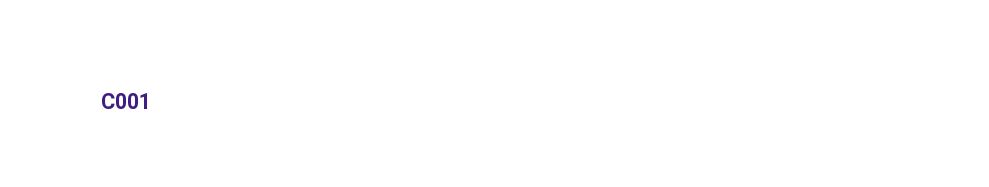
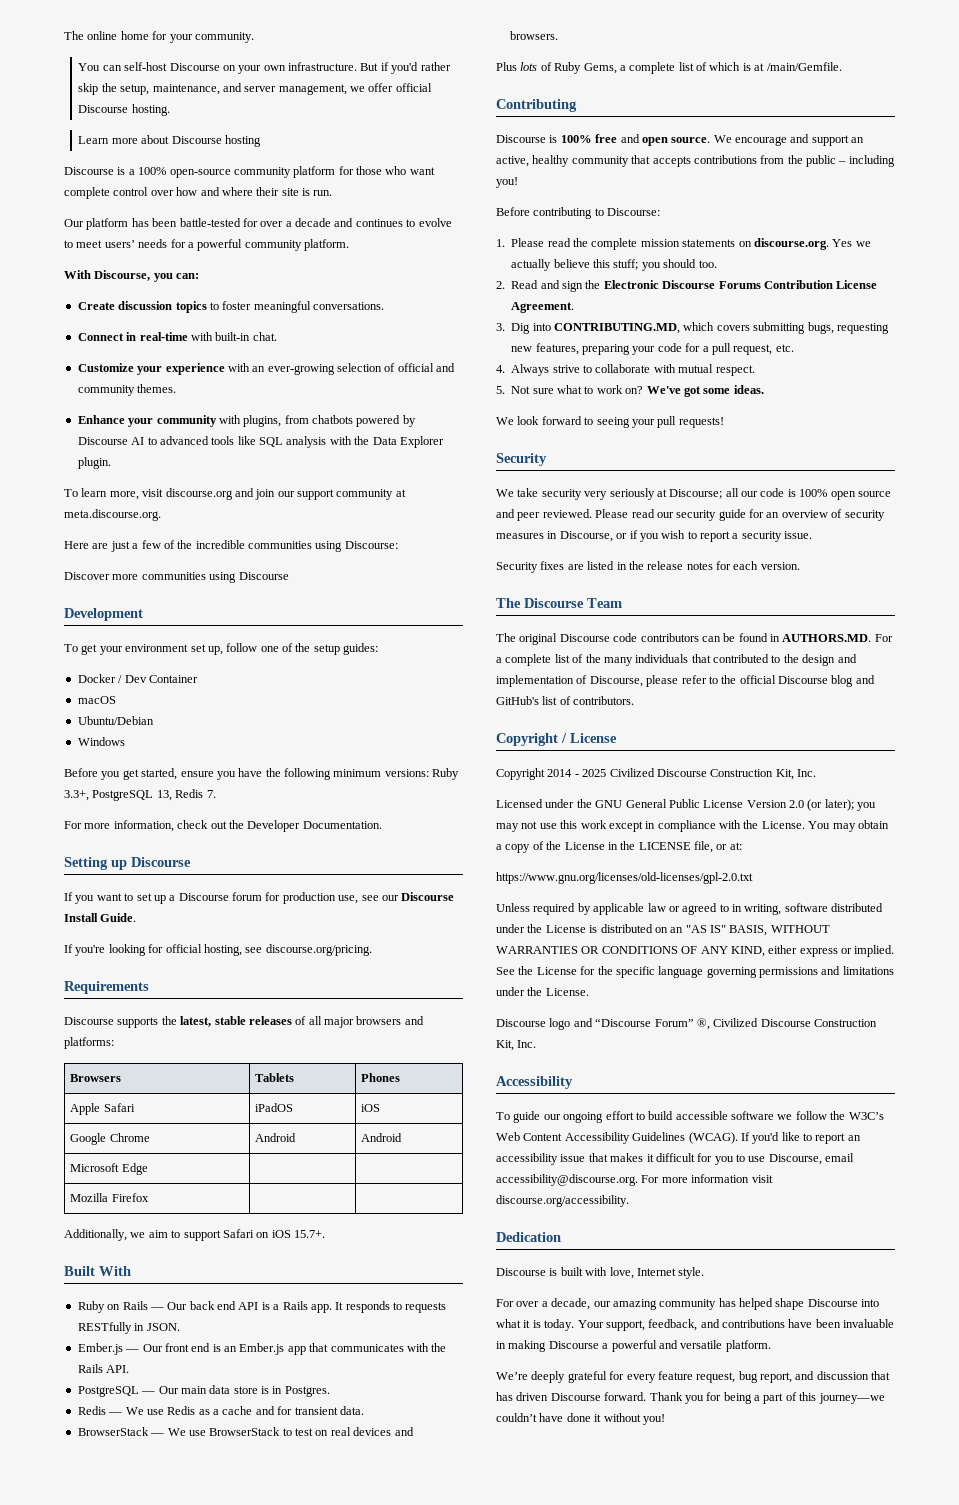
- C001
+ The online home for your community.
+ You can self-host Discourse on your own infrastructure. But if you'd rather skip the setup, maintenance, and server management, we offer official Discourse hosting.
+ Learn more about Discourse hosting
+ Discourse is a 100% open-source community platform for those who want complete control over how and where their site is run.
+ Our platform has been battle-tested for over a decade and continues to evolve to meet users’ needs for a powerful community platform.
+ With Discourse, you can:
+ Create discussion topics to foster meaningful conversations.
+ Connect in real-time with built-in chat.
+ Customize your experience with an ever-growing selection of official and community themes.
+ Enhance your community with plugins, from chatbots powered by Discourse AI to advanced tools like SQL analysis with the Data Explorer plugin.
+ To learn more, visit discourse.org and join our support community at meta.discourse.org.
+ Here are just a few of the incredible communities using Discourse:
+ Discover more communities using Discourse
+ Development
+ To get your environment set up, follow one of the setup guides:
+ Docker / Dev Container
+ macOS
+ Ubuntu/Debian
+ Windows
+ Before you get started, ensure you have the following minimum versions: Ruby 3.3+, PostgreSQL 13, Redis 7.
+ For more information, check out the Developer Documentation.
+ Setting up Discourse
+ If you want to set up a Discourse forum for production use, see our Discourse Install Guide.
+ If you're looking for official hosting, see discourse.org/pricing.
+ Requirements
+ Discourse supports the latest, stable releases of all major browsers and platforms:
+ Browsers | Tablets | Phones
+ Apple Safari | iPadOS | iOS
+ Google Chrome | Android | Android
+ Microsoft Edge | |
+ Mozilla Firefox | |
+ Additionally, we aim to support Safari on iOS 15.7+.
+ Built With
+ Ruby on Rails — Our back end API is a Rails app. It responds to requests RESTfully in JSON.
+ Ember.js — Our front end is an Ember.js app that communicates with the Rails API.
+ PostgreSQL — Our main data store is in Postgres.
+ Redis — We use Redis as a cache and for transient data.
+ BrowserStack — We use BrowserStack to test on real devices and browsers.
+ Plus lots of Ruby Gems, a complete list of which is at /main/Gemfile.
+ Contributing
+ Discourse is 100% free and open source. We encourage and support an active, healthy community that accepts contributions from the public – including you!
+ Before contributing to Discourse:
+ 1. Please read the complete mission statements on discourse.org. Yes we actually believe this stuff; you should too.
+ 2. Read and sign the Electronic Discourse Forums Contribution License Agreement.
+ 3. Dig into CONTRIBUTING.MD, which covers submitting bugs, requesting new features, preparing your code for a pull request, etc.
+ 4. Always strive to collaborate with mutual respect.
+ 5. Not sure what to work on? We've got some ideas.
+ We look forward to seeing your pull requests!
+ Security
+ We take security very seriously at Discourse; all our code is 100% open source and peer reviewed. Please read our security guide for an overview of security measures in Discourse, or if you wish to report a security issue.
+ Security fixes are listed in the release notes for each version.
+ The Discourse Team
+ The original Discourse code contributors can be found in AUTHORS.MD. For a complete list of the many individuals that contributed to the design and implementation of Discourse, please refer to the official Discourse blog and GitHub's list of contributors.
+ Copyright / License
+ Copyright 2014 - 2025 Civilized Discourse Construction Kit, Inc.
+ Licensed under the GNU General Public License Version 2.0 (or later); you may not use this work except in compliance with the License. You may obtain a copy of the License in the LICENSE file, or at:
+ https://www.gnu.org/licenses/old-licenses/gpl-2.0.txt
+ Unless required by applicable law or agreed to in writing, software distributed under the License is distributed on an "AS IS" BASIS, WITHOUT WARRANTIES OR CONDITIONS OF ANY KIND, either express or implied. See the License for the specific language governing permissions and limitations under the License.
+ Discourse logo and “Discourse Forum” ®, Civilized Discourse Construction Kit, Inc.
+ Accessibility
+ To guide our ongoing effort to build accessible software we follow the W3C’s Web Content Accessibility Guidelines (WCAG). If you'd like to report an accessibility issue that makes it difficult for you to use Discourse, email accessibility@discourse.org. For more information visit discourse.org/accessibility.
+ Dedication
+ Discourse is built with love, Internet style.
+ For over a decade, our amazing community has helped shape Discourse into what it is today. Your support, feedback, and contributions have been invaluable in making Discourse a powerful and versatile platform.
+ We’re deeply grateful for every feature request, bug report, and discussion that has driven Discourse forward. Thank you for being a part of this journey—we couldn’t have done it without you!

